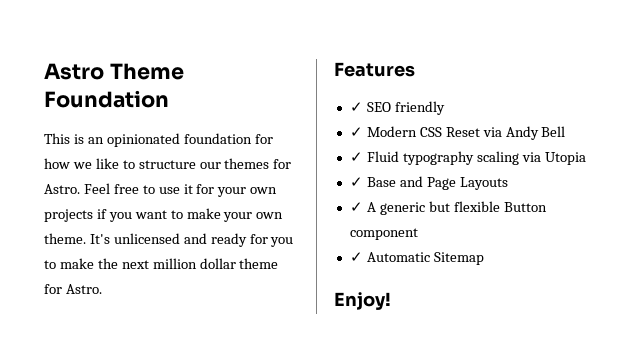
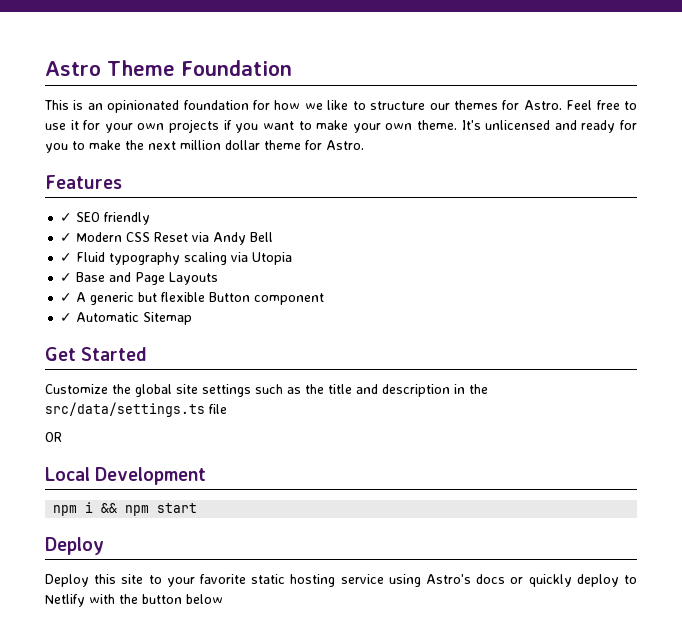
- Enjoy!
+ Get Started
+ Customize the global site settings such as the title and description in the src/data/settings.ts file
+ OR
+ Local Development
+ npm i && npm start
+ Deploy
+ Deploy this site to your favorite static hosting service using Astro's docs or quickly deploy to Netlify with the button below

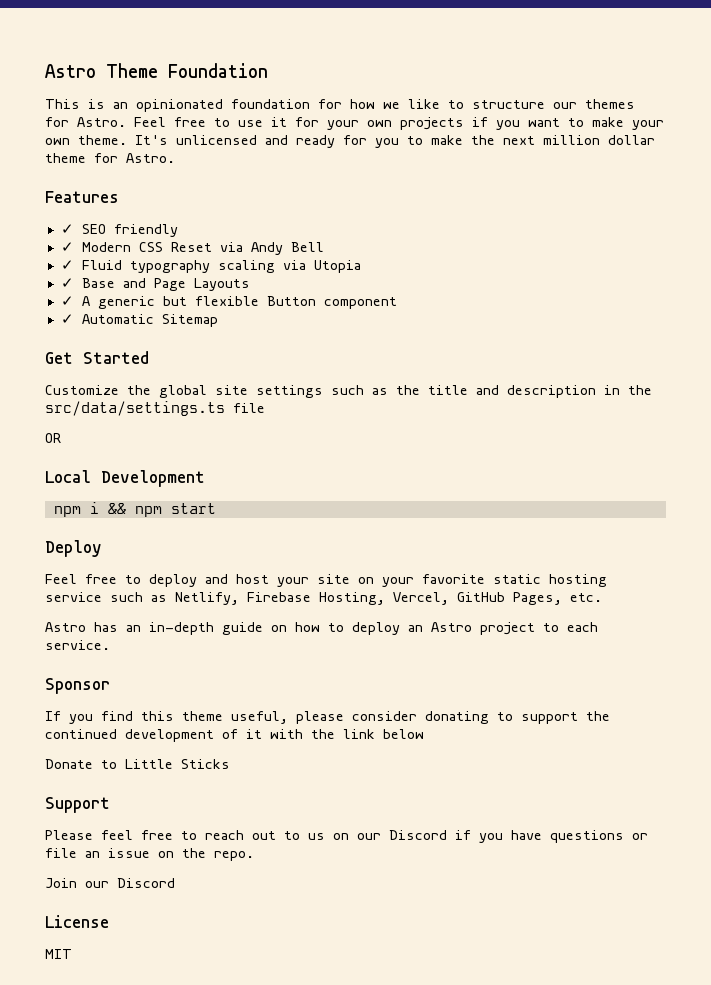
- Deploy this site to your favorite static hosting service using Astro's docs or quickly deploy to Netlify with the button below
+ Feel free to deploy and host your site on your favorite static hosting service such as Netlify, Firebase Hosting, Vercel, GitHub Pages, etc.
+ Astro has an in-depth guide on how to deploy an Astro project to each service.
+ Sponsor
+ If you find this theme useful, please consider donating to support the continued development of it with the link below
+ Donate to Little Sticks
+ Support
+ Please feel free to reach out to us on our Discord if you have questions or file an issue on the repo.
+ Join our Discord
+ License
+ MIT

